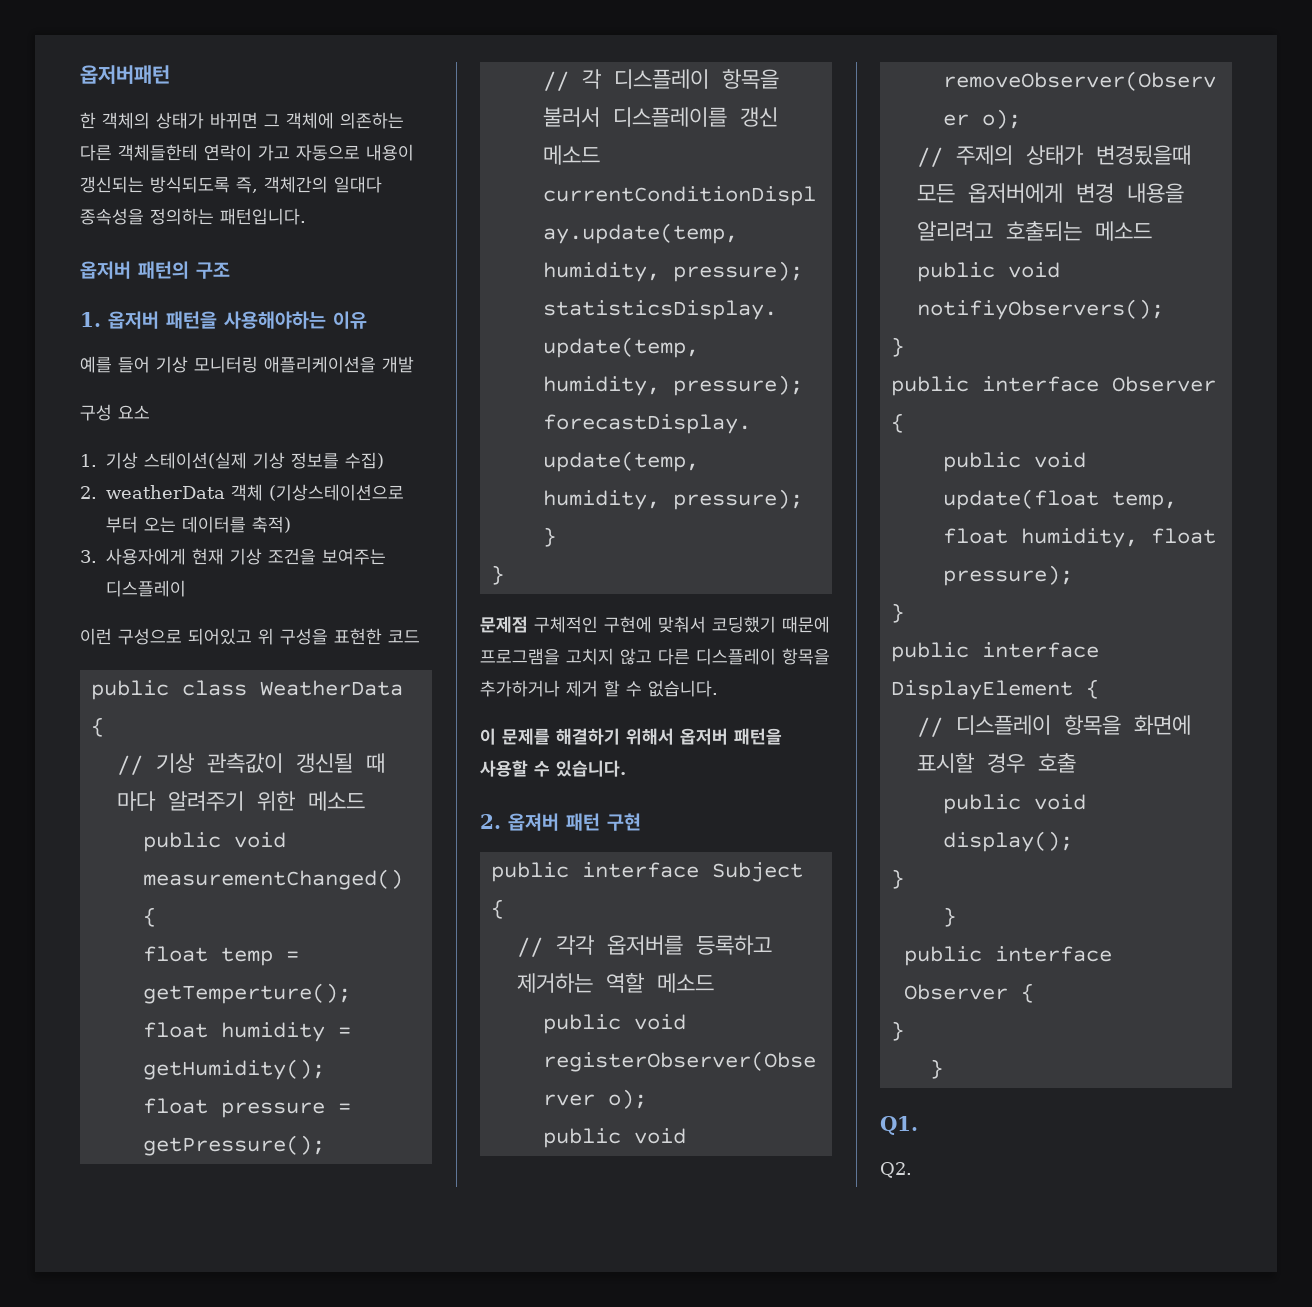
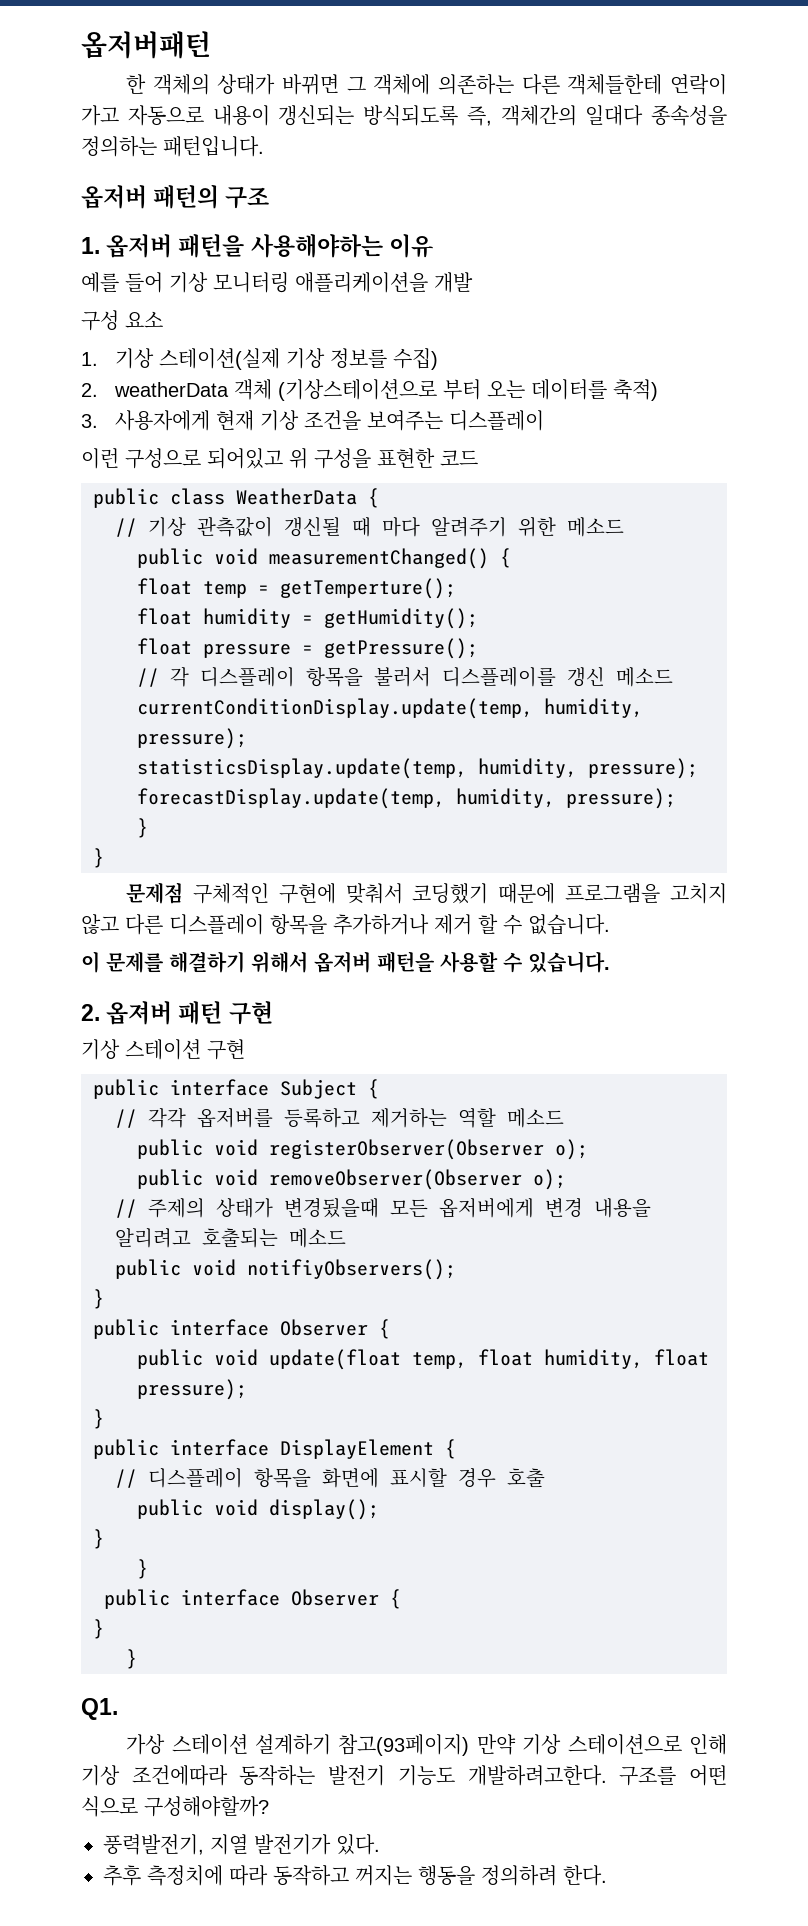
+ 기상 스테이션 구현
- Q2.
+ 가상 스테이션 설계하기 참고(93페이지) 만약 기상 스테이션으로 인해 기상 조건에따라 동작하는 발전기 기능도 개발하려고한다. 구조를 어떤 식으로 구성해야할까?
+ 풍력발전기, 지열 발전기가 있다.
+ 추후 측정치에 따라 동작하고 꺼지는 행동을 정의하려 한다.

